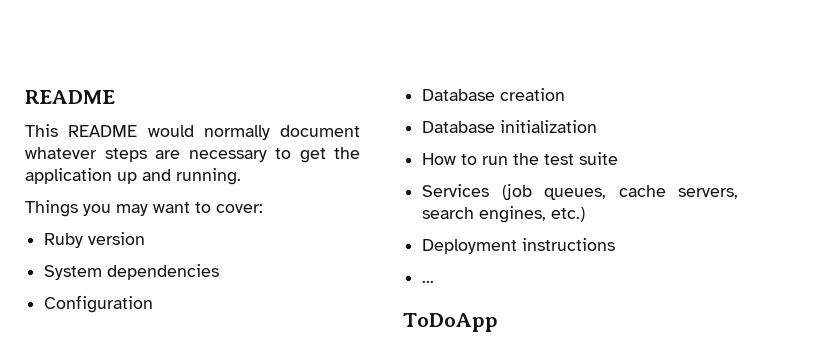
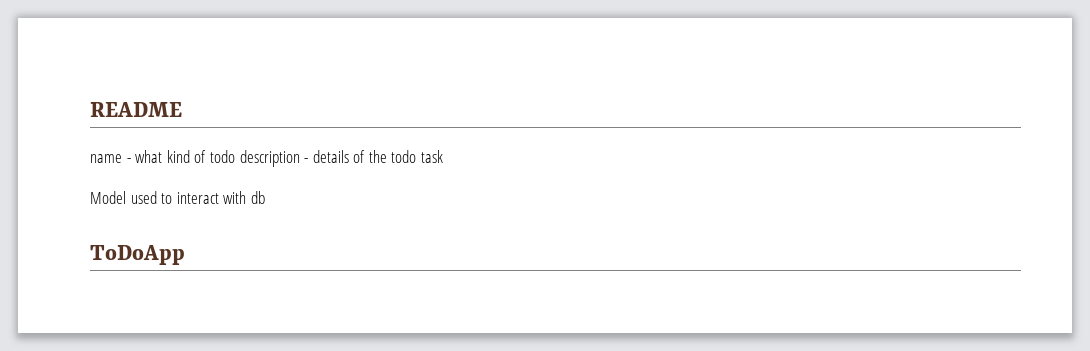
- This README would normally document whatever steps are necessary to get the application up and running.
- Things you may want to cover:
- Ruby version
- System dependencies
- Configuration
- Database creation
- Database initialization
- How to run the test suite
- Services (job queues, cache servers, search engines, etc.)
- Deployment instructions
- ...
+ name - what kind of todo description - details of the todo task
+ Model used to interact with db

